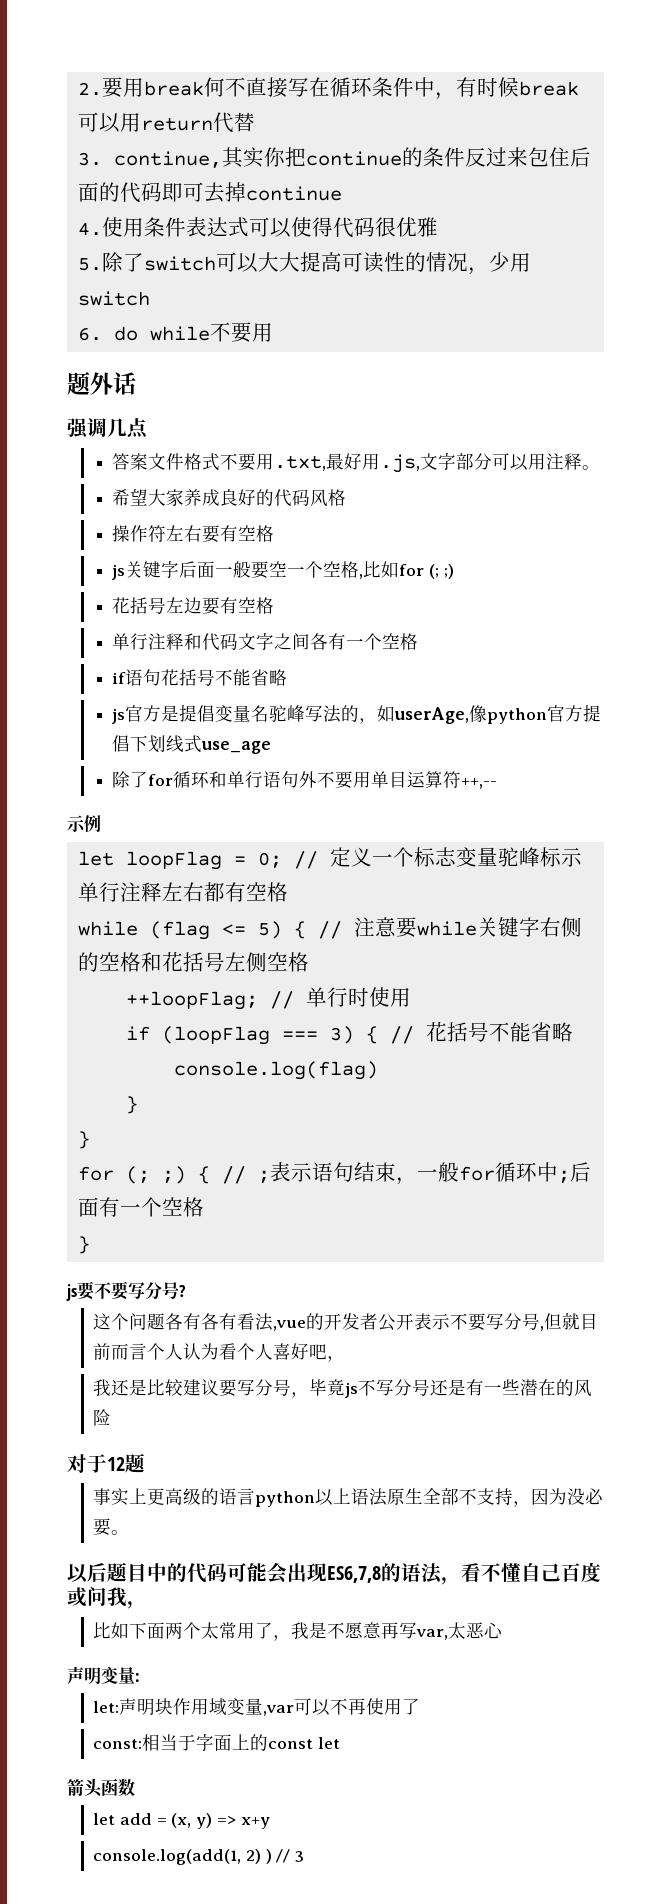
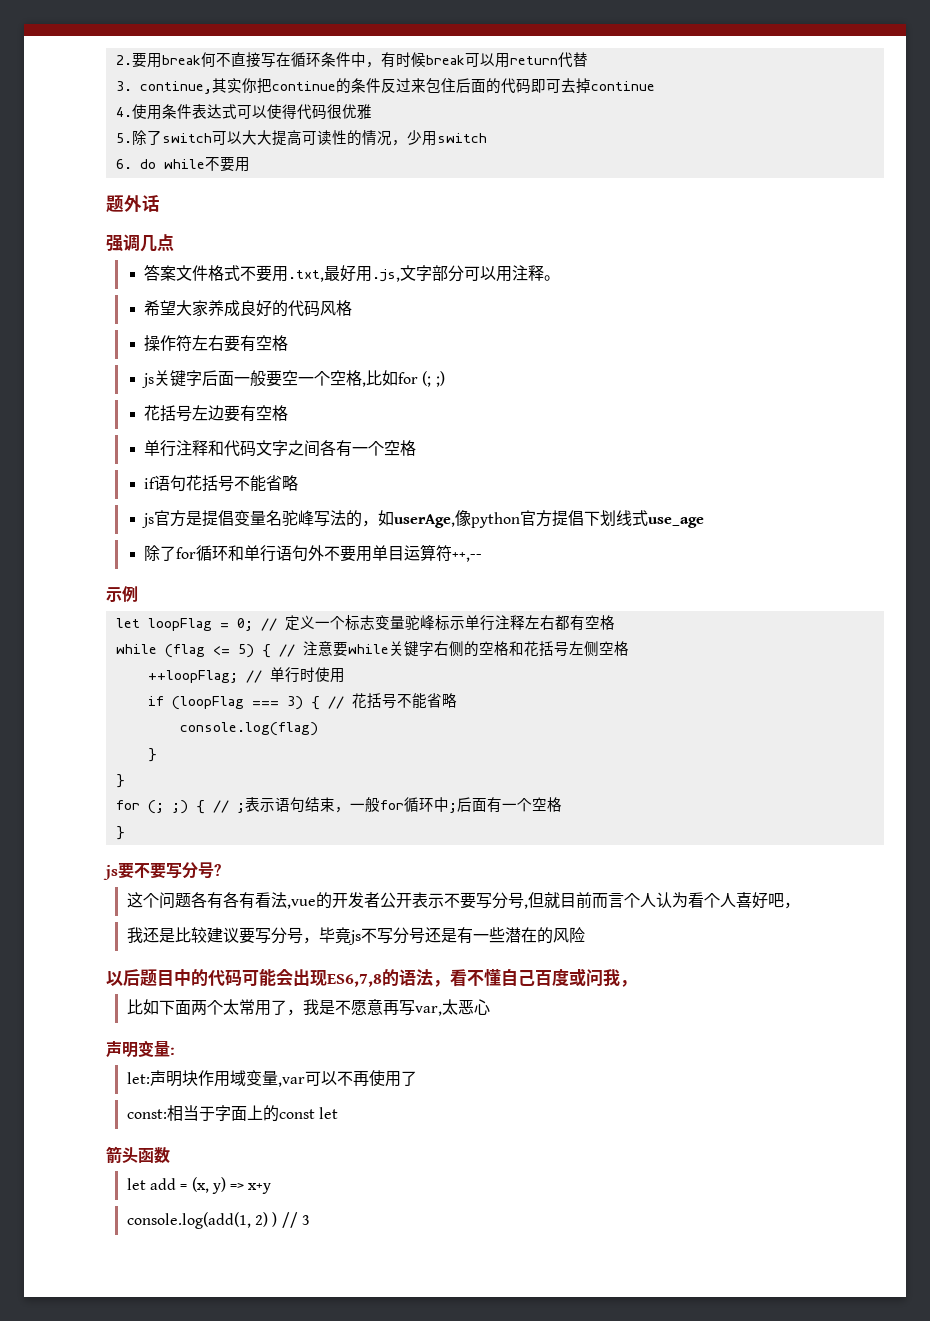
- 对于12题
- 事实上更高级的语言python以上语法原生全部不支持，因为没必要。

